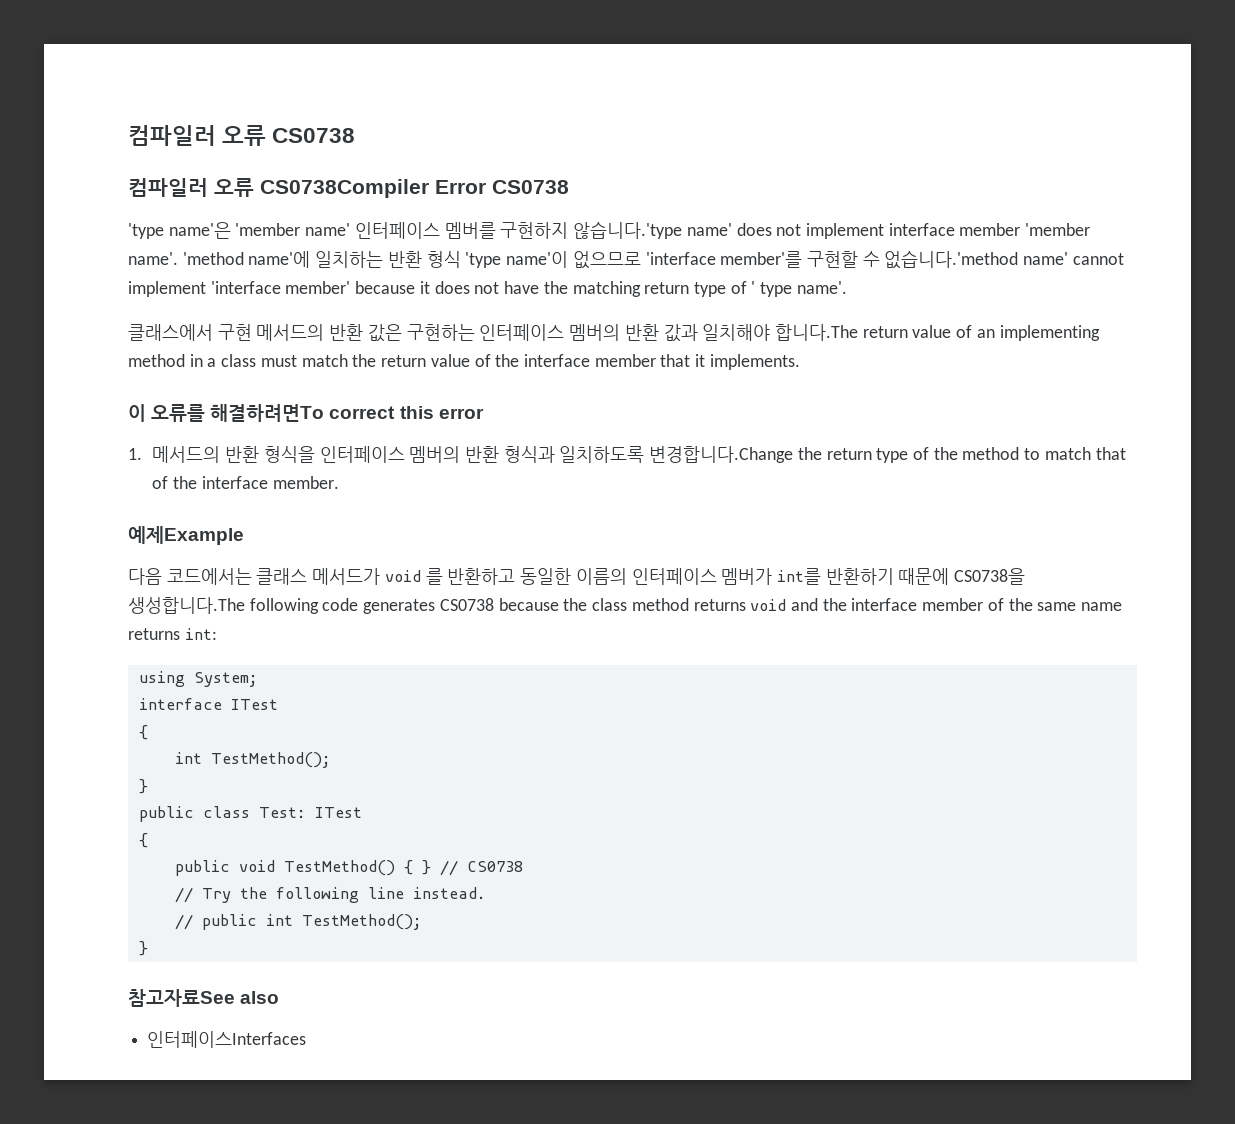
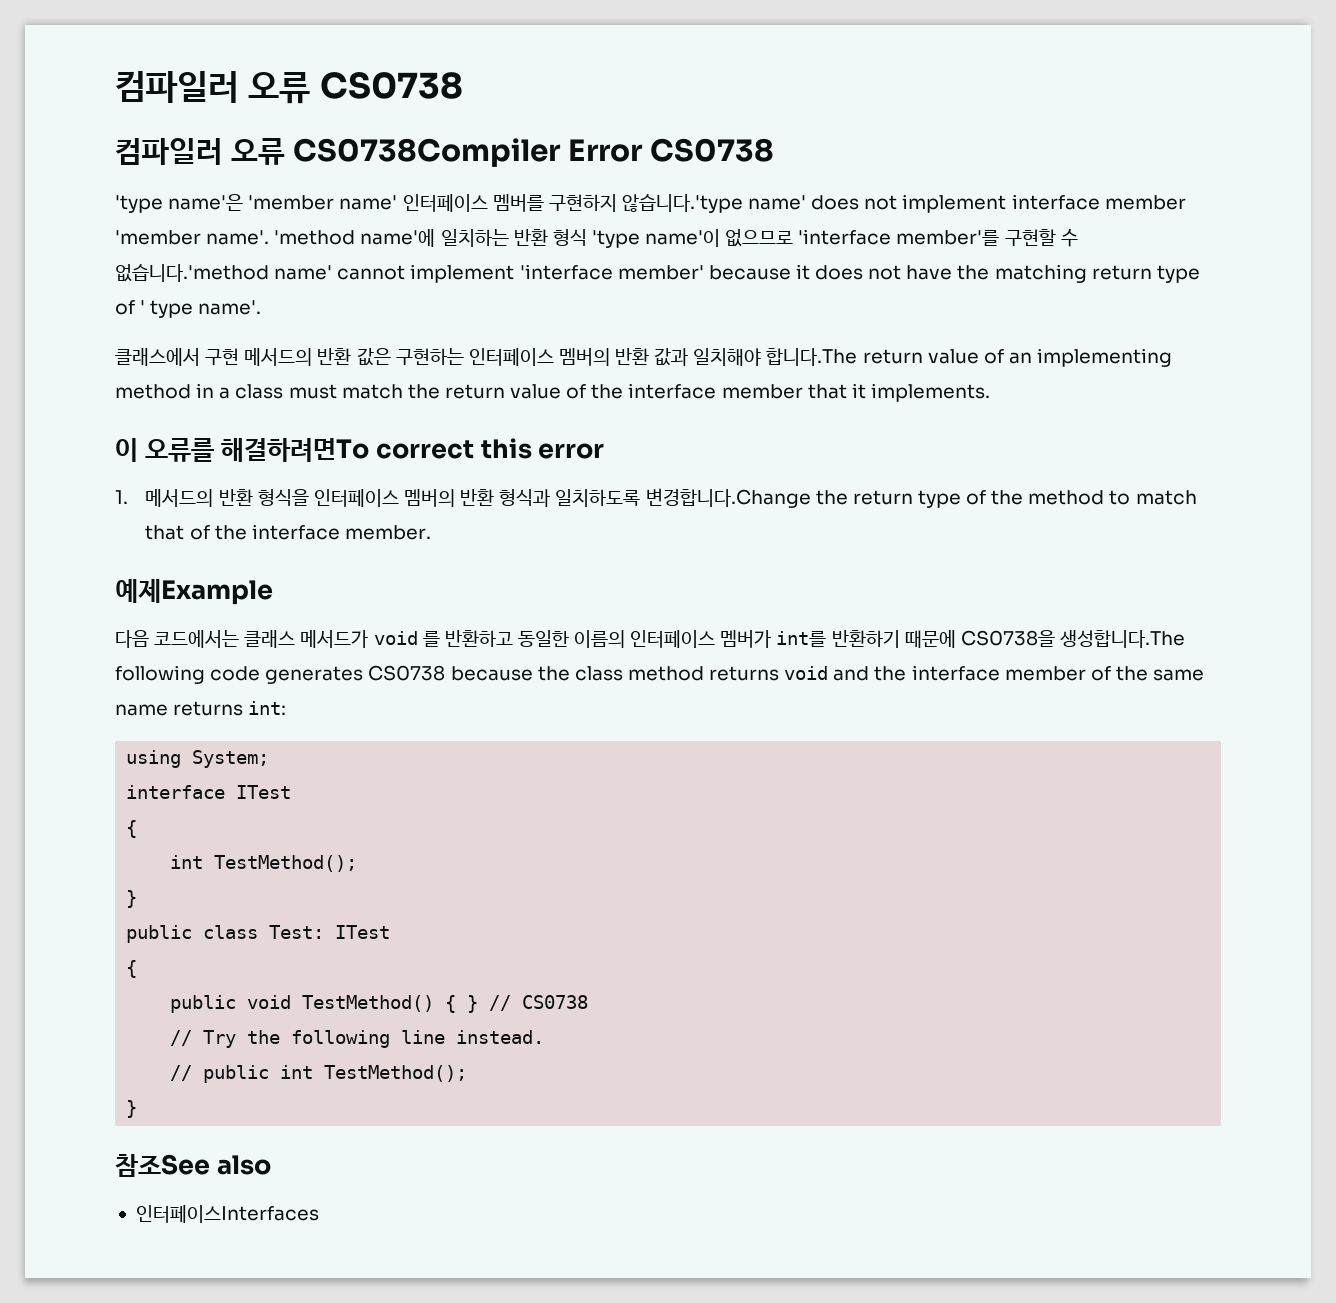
- 참고자료See also
+ 참조See also

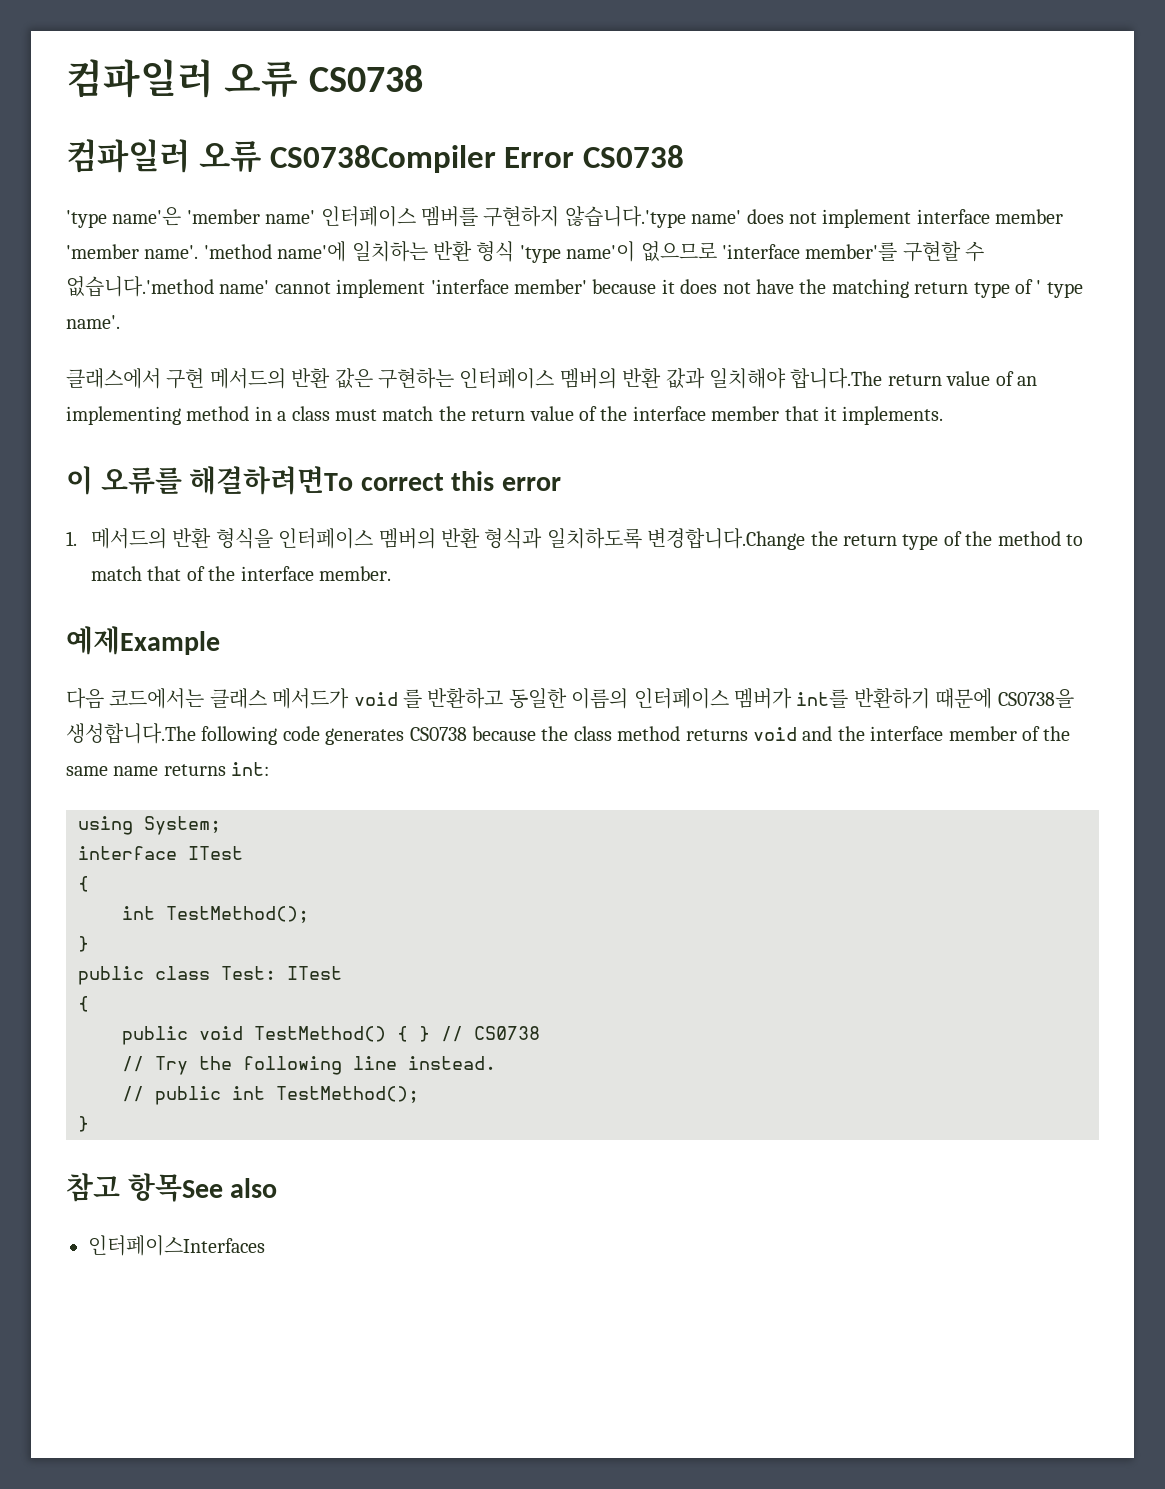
- 참조See also
+ 참고 항목See also

